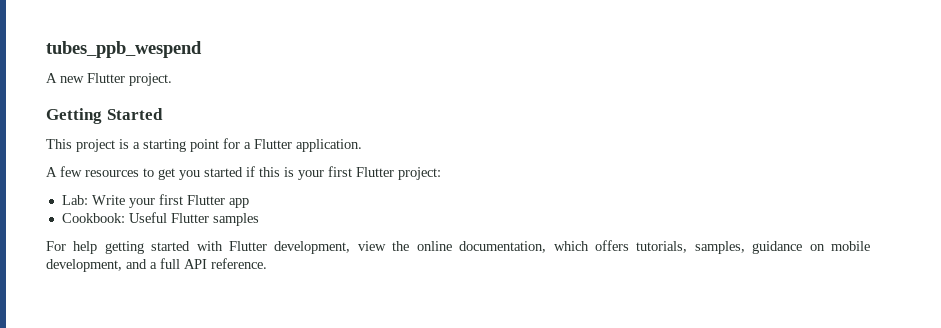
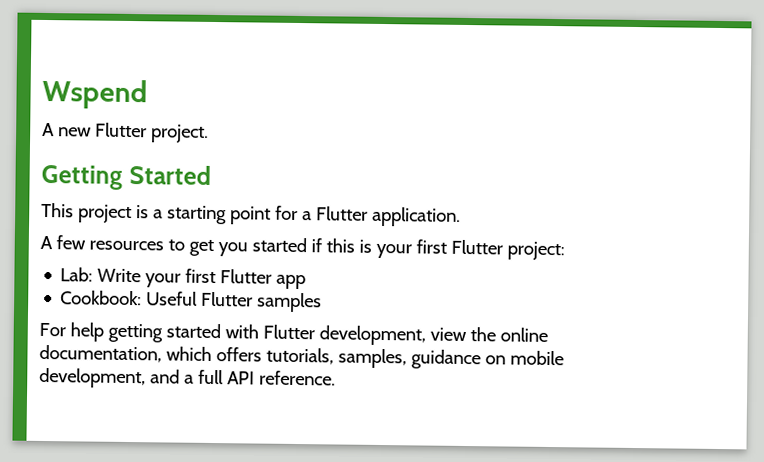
- tubes_ppb_wespend
+ Wspend

